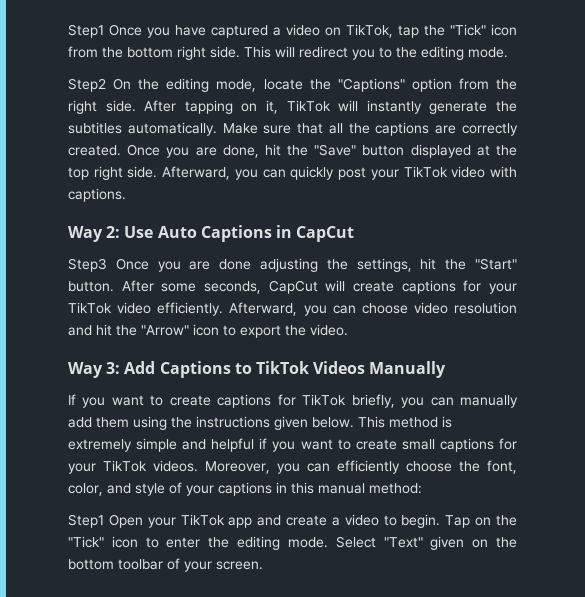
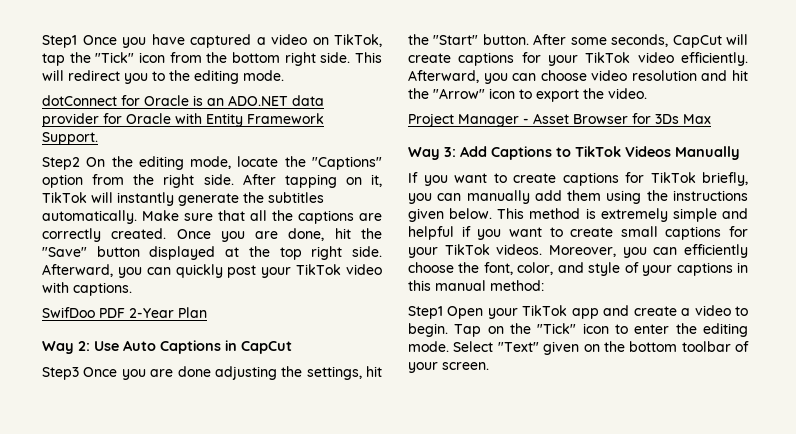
+ dotConnect for Oracle is an ADO.NET data provider for Oracle with Entity Framework Support.
+ SwifDoo PDF 2-Year Plan
+ Project Manager - Asset Browser for 3Ds Max

